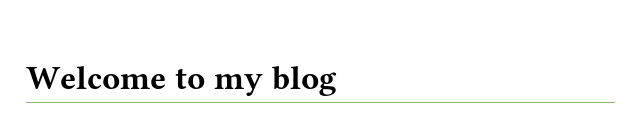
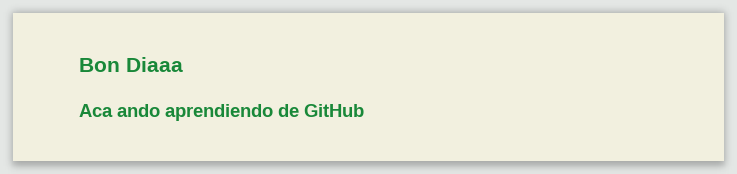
- Welcome to my blog
+ Bon Diaaa
+ Aca ando aprendiendo de GitHub

